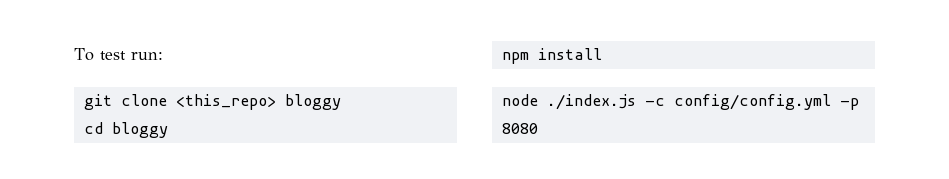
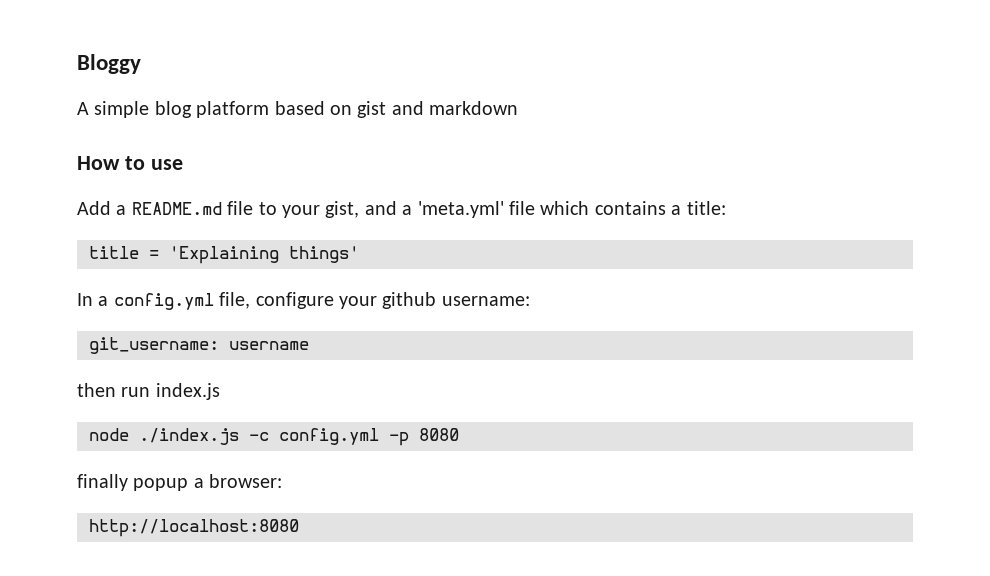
- To test run:
- git clone <this_repo> bloggy
- cd bloggy
- npm install
+ Bloggy
+ A simple blog platform based on gist and markdown
+ How to use
+ Add a README.md file to your gist, and a 'meta.yml' file which contains a title:
+ title = 'Explaining things'
+ In a config.yml file, configure your github username:
+ git_username: username
+ then run index.js
- node ./index.js -c config/config.yml -p 8080
+ node ./index.js -c config.yml -p 8080
+ finally popup a browser:
+ http://localhost:8080

